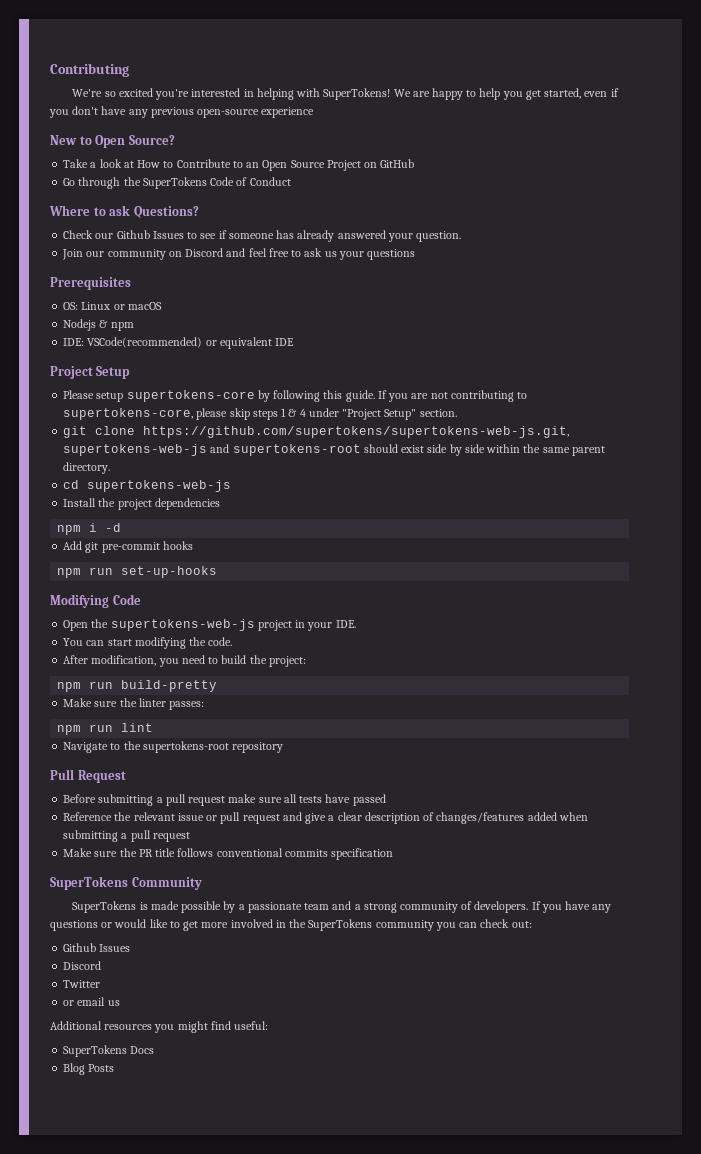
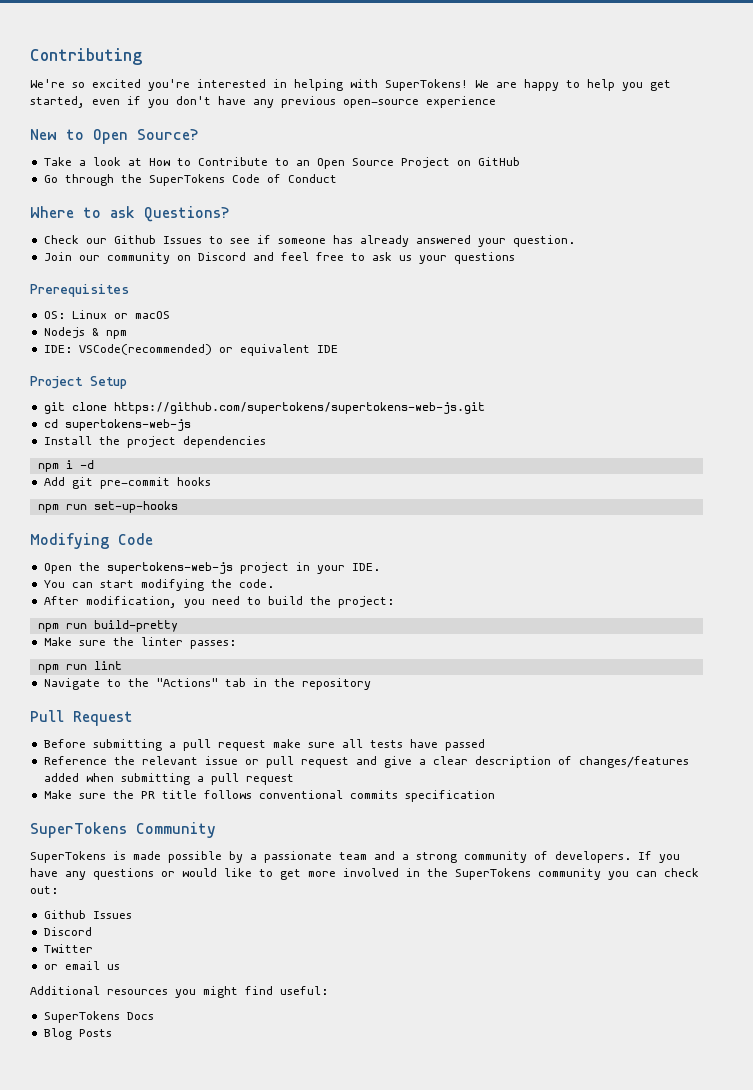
- Please setup supertokens-core by following this guide. If you are not contributing to supertokens-core, please skip steps 1 & 4 under "Project Setup" section.
- git clone https://github.com/supertokens/supertokens-web-js.git, supertokens-web-js and supertokens-root should exist side by side within the same parent directory.
+ git clone https://github.com/supertokens/supertokens-web-js.git
- Navigate to the supertokens-root repository
+ Navigate to the "Actions" tab in the repository

